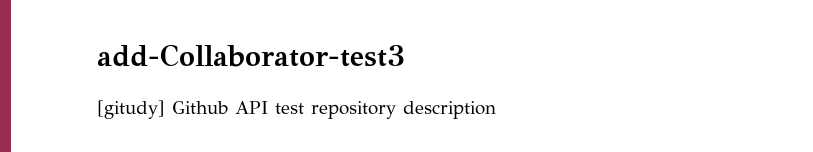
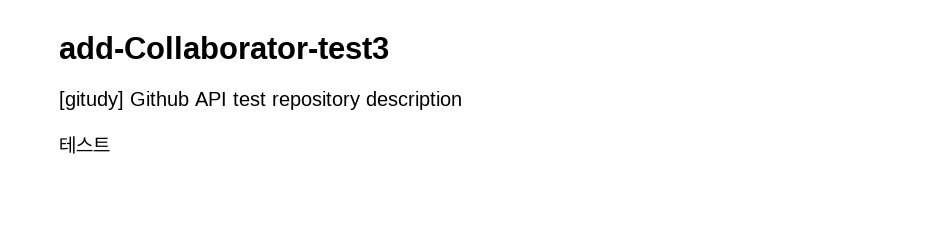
+ 테스트

